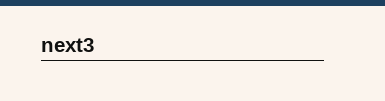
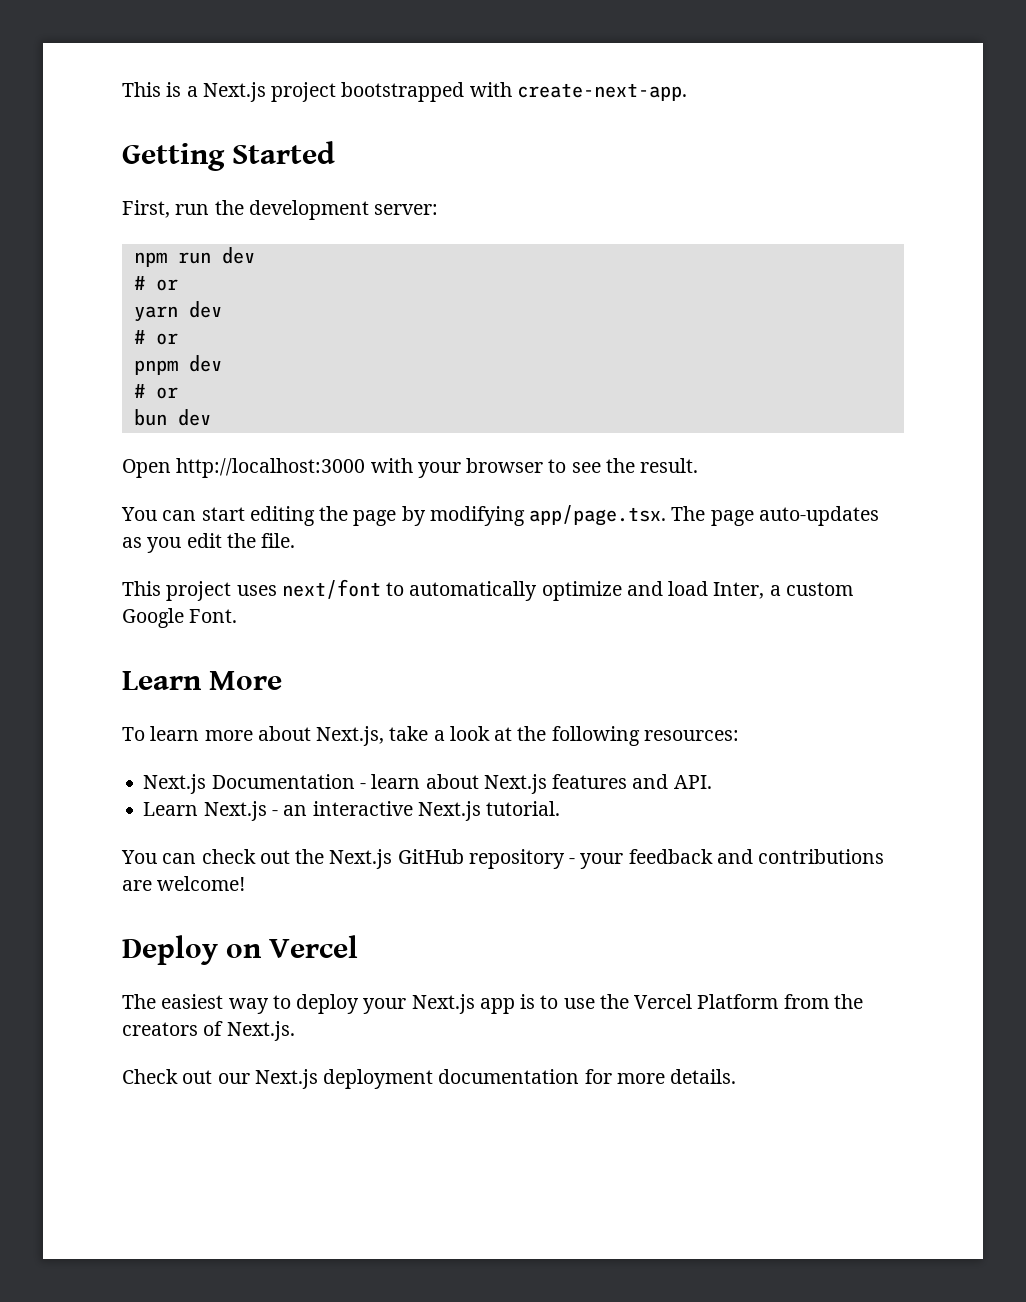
- next3
+ This is a Next.js project bootstrapped with create-next-app.
+ Getting Started
+ First, run the development server:
+ npm run dev
+ # or
+ yarn dev
+ # or
+ pnpm dev
+ # or
+ bun dev
+ Open http://localhost:3000 with your browser to see the result.
+ You can start editing the page by modifying app/page.tsx. The page auto-updates as you edit the file.
+ This project uses next/font to automatically optimize and load Inter, a custom Google Font.
+ Learn More
+ To learn more about Next.js, take a look at the following resources:
+ Next.js Documentation - learn about Next.js features and API.
+ Learn Next.js - an interactive Next.js tutorial.
+ You can check out the Next.js GitHub repository - your feedback and contributions are welcome!
+ Deploy on Vercel
+ The easiest way to deploy your Next.js app is to use the Vercel Platform from the creators of Next.js.
+ Check out our Next.js deployment documentation for more details.

